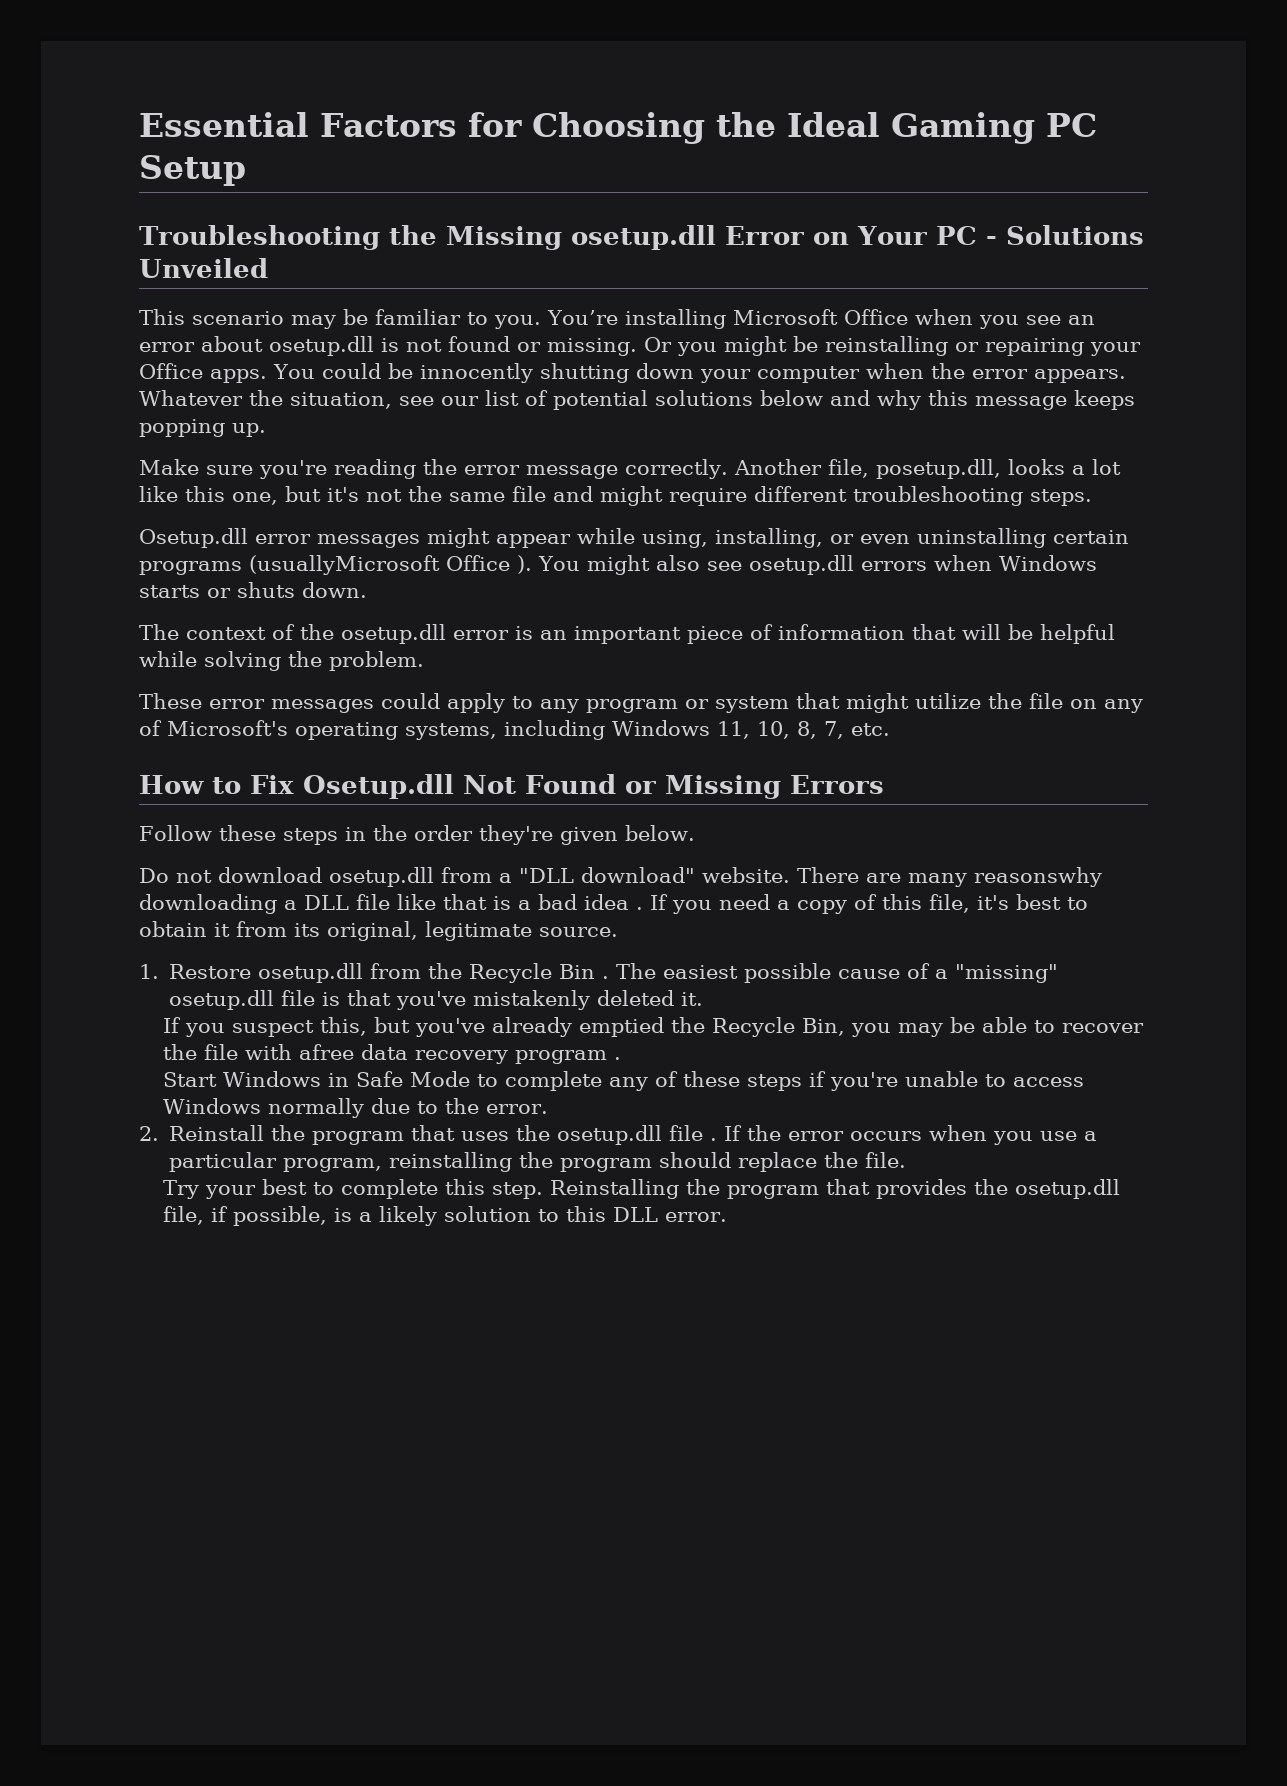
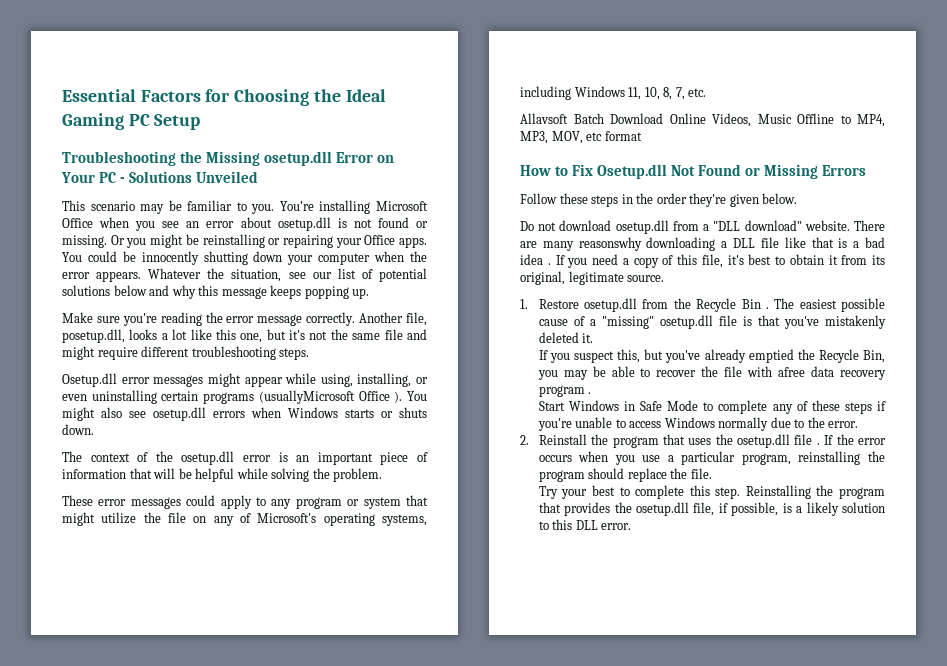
+ Allavsoft Batch Download Online Videos, Music Offline to MP4, MP3, MOV, etc format

